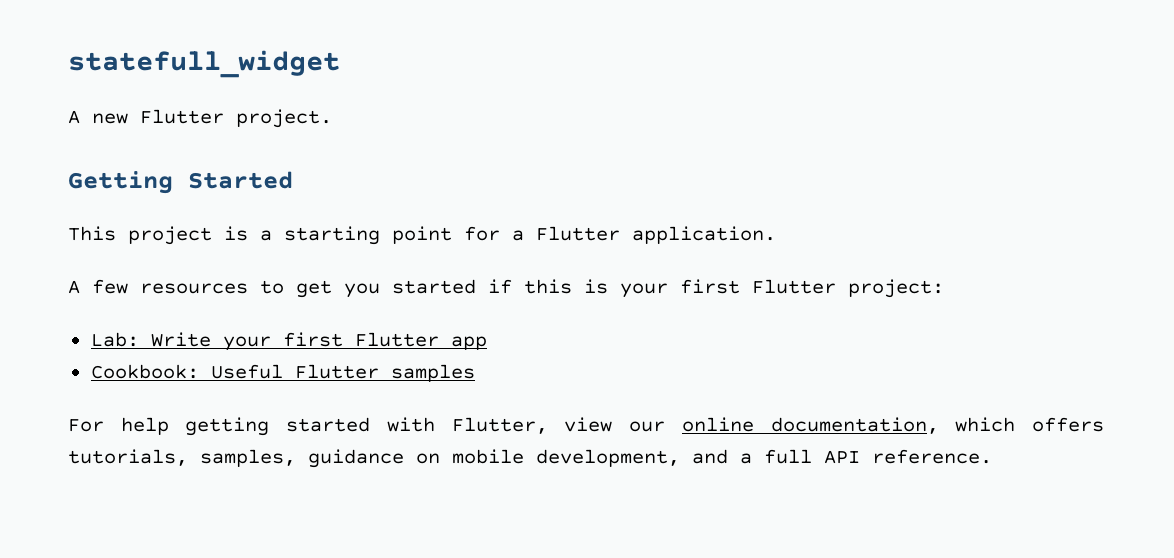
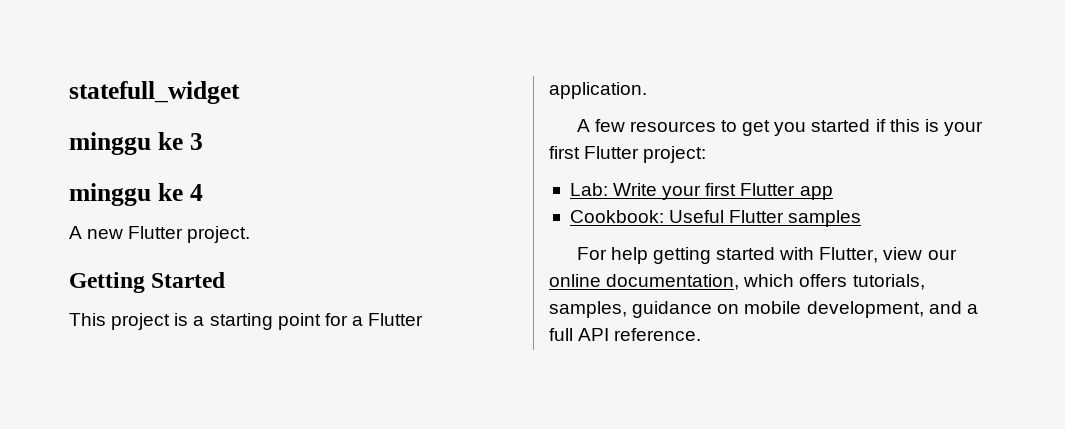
+ minggu ke 3
+ minggu ke 4

